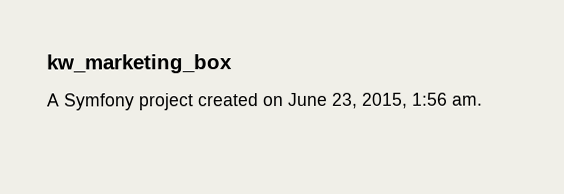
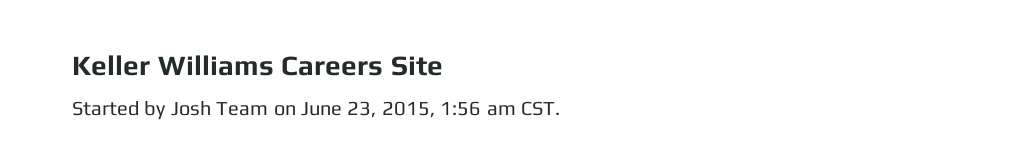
- kw_marketing_box
- A Symfony project created on June 23, 2015, 1:56 am.
+ Keller Williams Careers Site
+ Started by Josh Team on June 23, 2015, 1:56 am CST.

